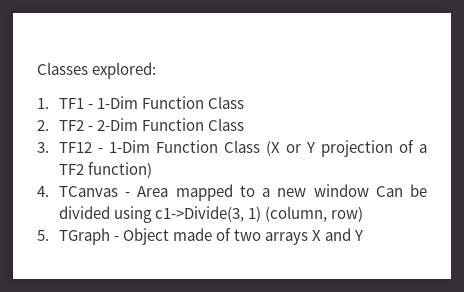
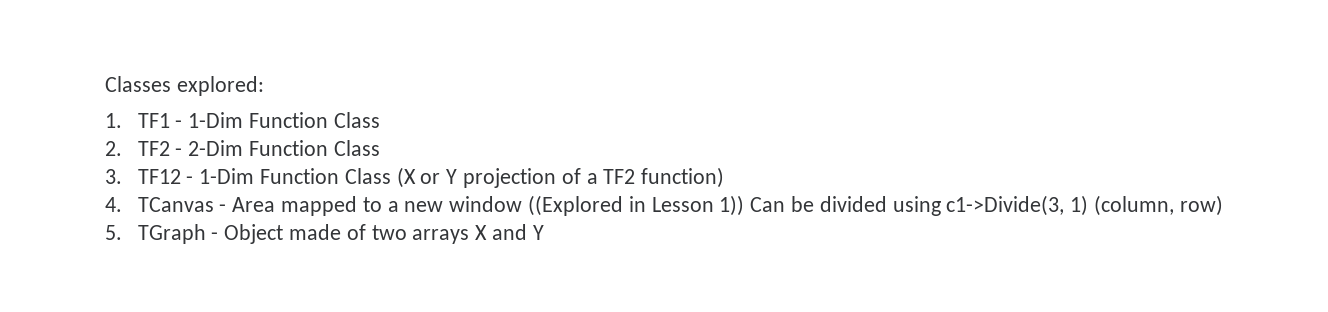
- 4. TCanvas - Area mapped to a new window Can be divided using c1->Divide(3, 1) (column, row)
+ 4. TCanvas - Area mapped to a new window ((Explored in Lesson 1)) Can be divided using c1->Divide(3, 1) (column, row)

